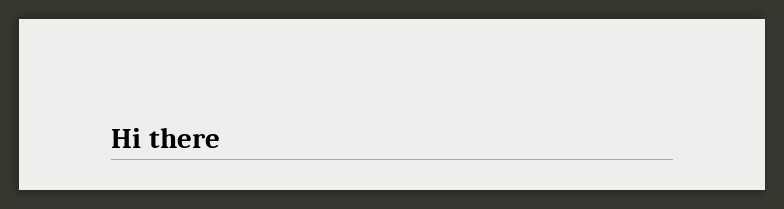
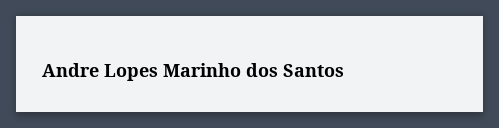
- Hi there
+ Andre Lopes Marinho dos Santos

